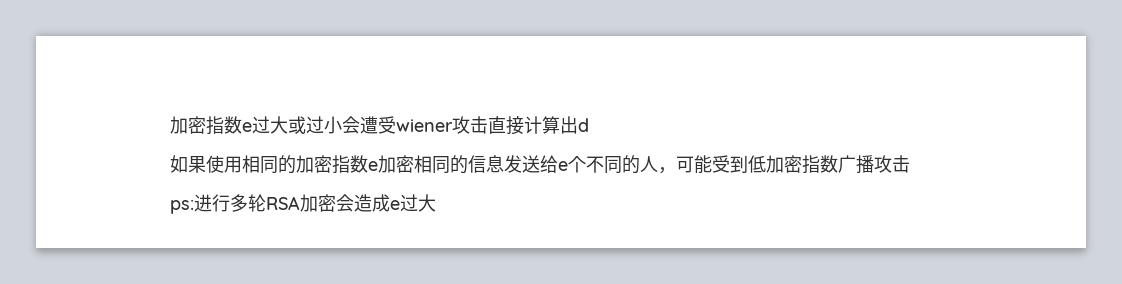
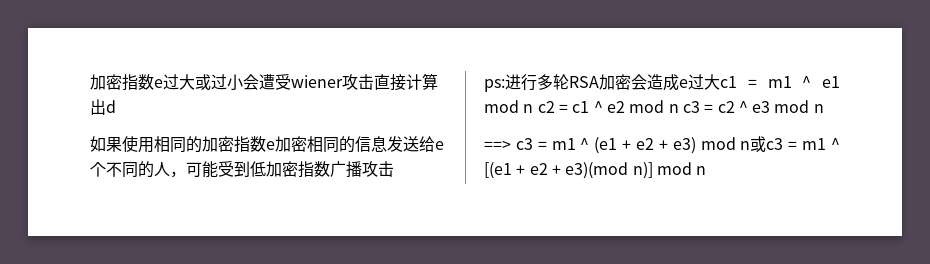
- ps:进行多轮RSA加密会造成e过大
+ ps:进行多轮RSA加密会造成e过大c1 = m1 ^ e1 mod n c2 = c1 ^ e2 mod n c3 = c2 ^ e3 mod n
+ ==> c3 = m1 ^ (e1 + e2 + e3) mod n或c3 = m1 ^ [(e1 + e2 + e3)(mod n)] mod n

